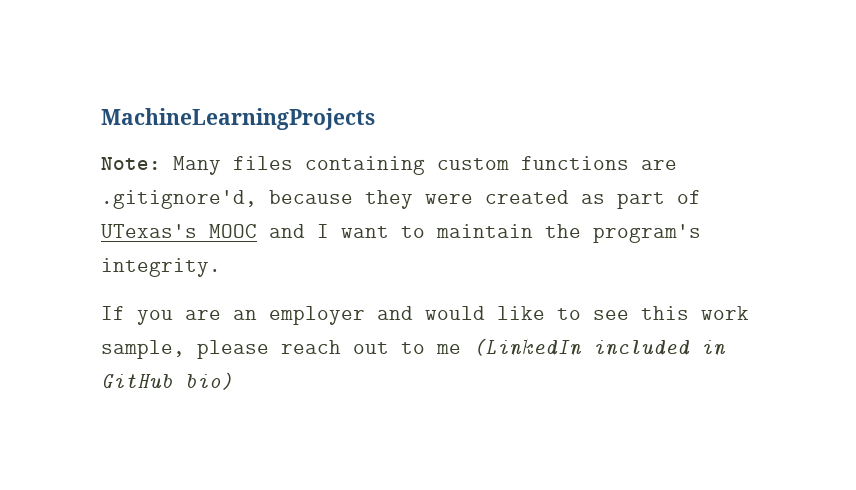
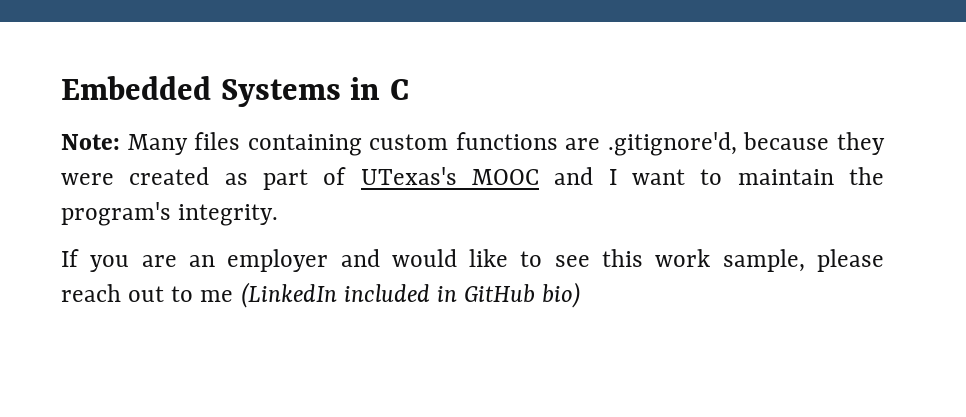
- MachineLearningProjects
+ Embedded Systems in C

